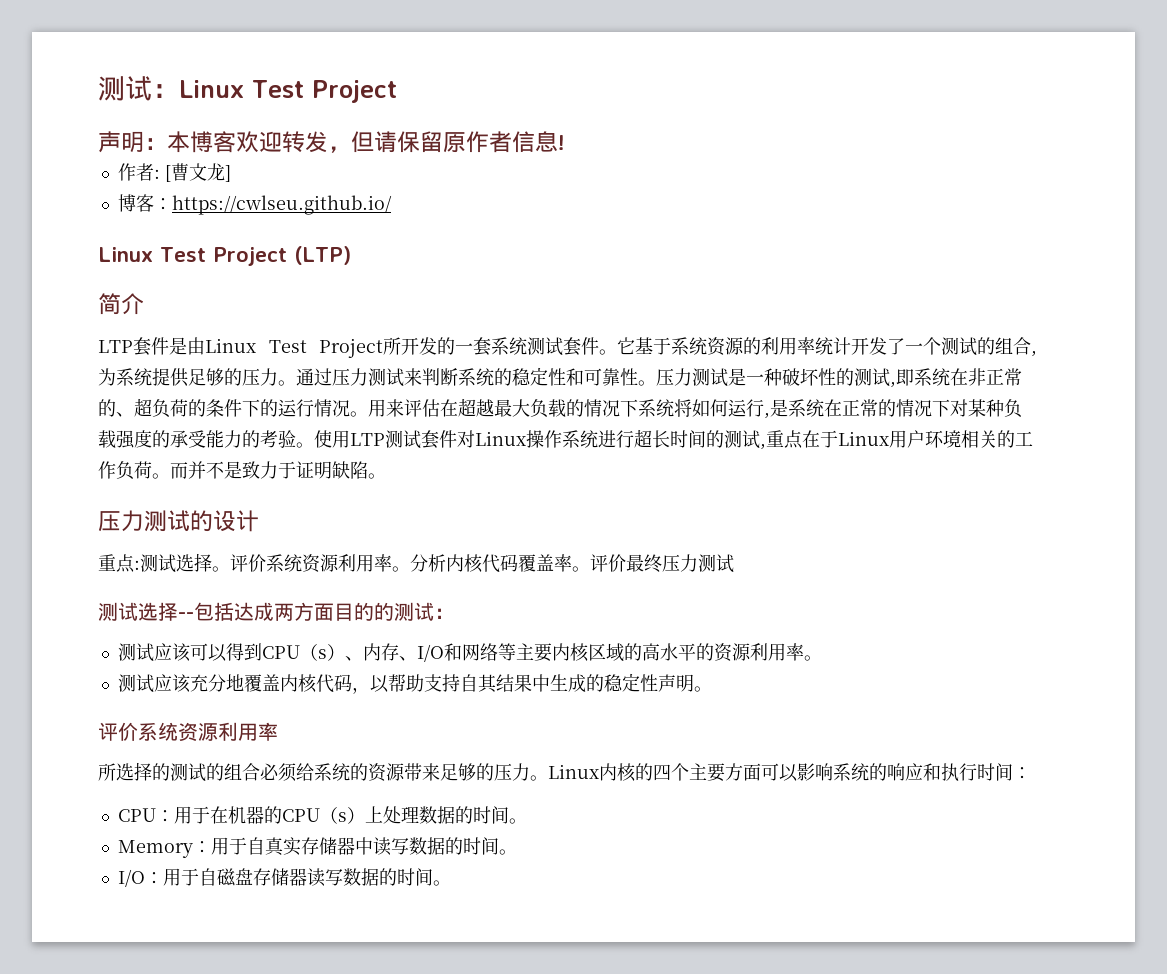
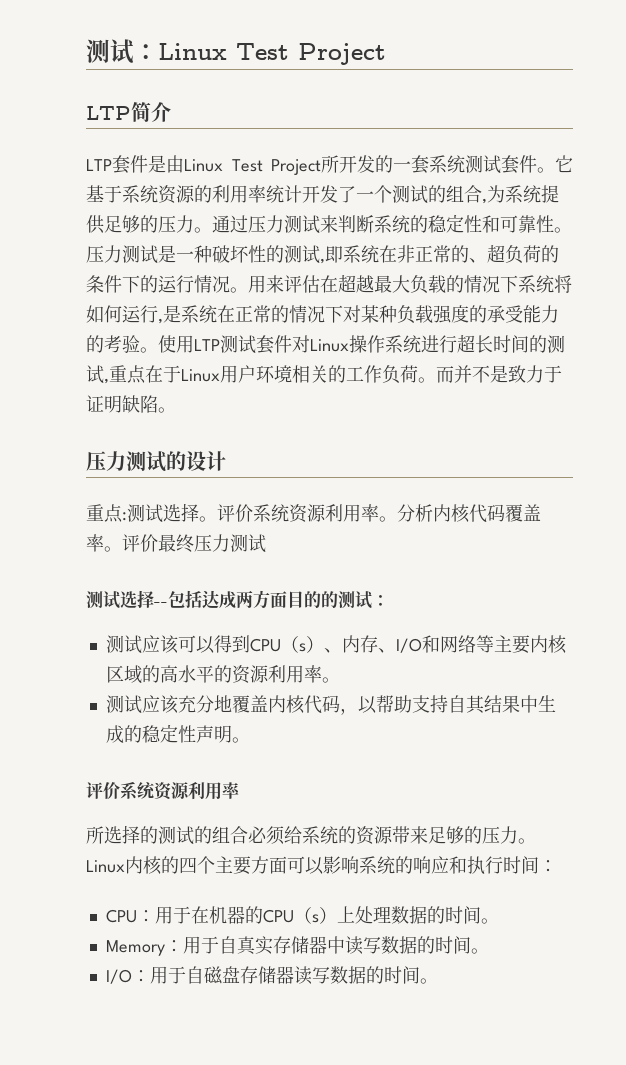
- 声明：本博客欢迎转发，但请保留原作者信息!
- 作者: [曹文龙]
- 博客：https://cwlseu.github.io/
- Linux Test Project (LTP)
- 简介
+ LTP简介

